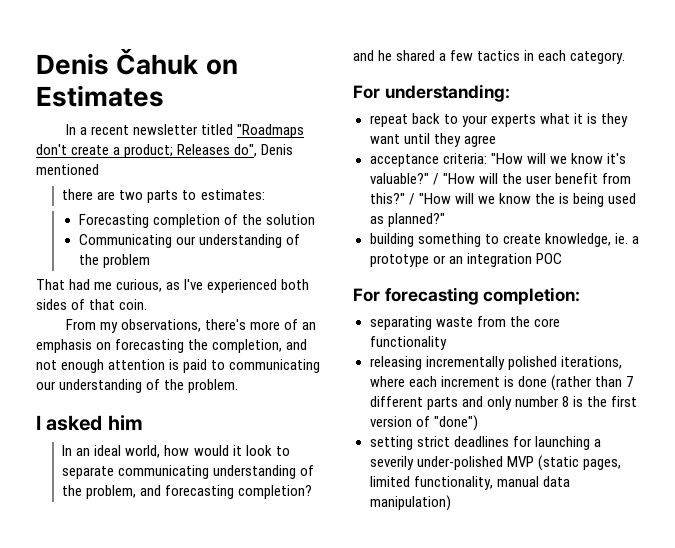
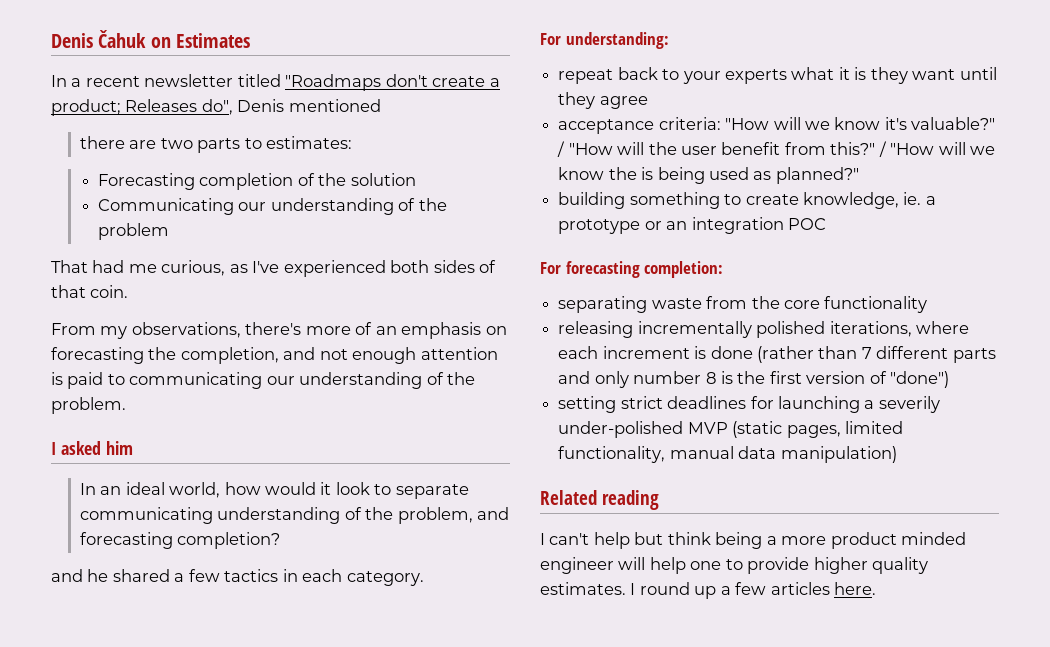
+ Related reading
+ I can't help but think being a more product minded engineer will help one to provide higher quality estimates. I round up a few articles here.

